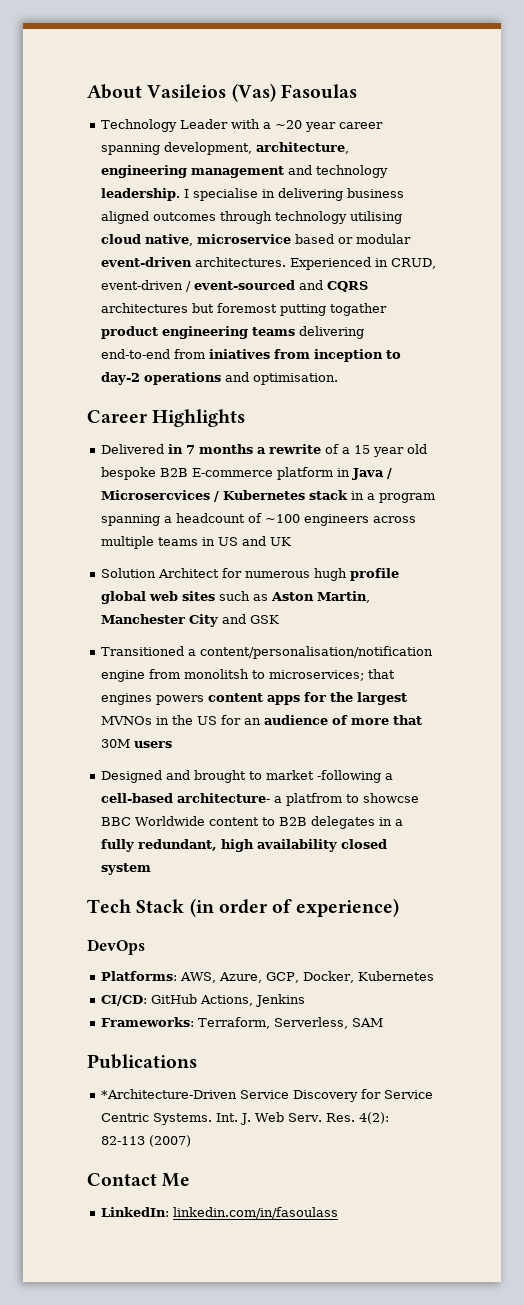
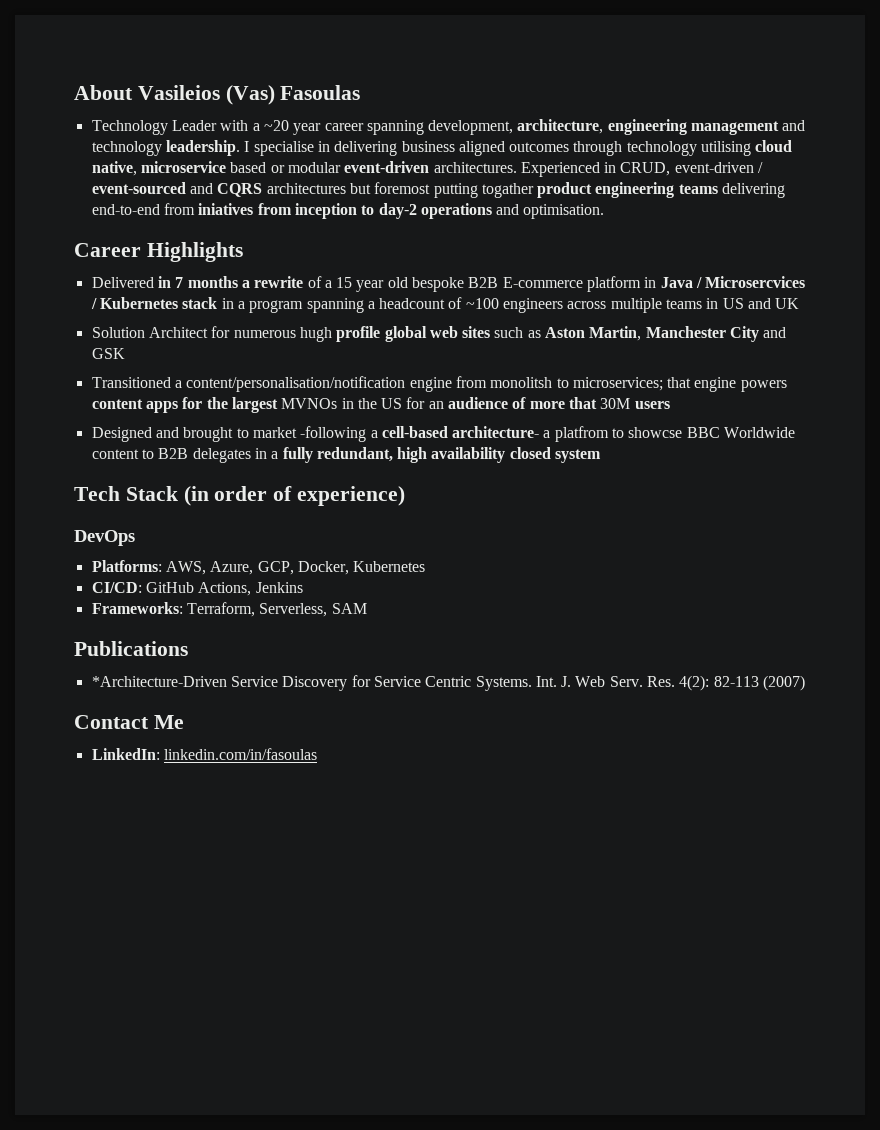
- Transitioned a content/personalisation/notification engine from monolitsh to microservices; that engines powers content apps for the largest MVNOs in the US for an audience of more that 30M users
+ Transitioned a content/personalisation/notification engine from monolitsh to microservices; that engine powers content apps for the largest MVNOs in the US for an audience of more that 30M users
- LinkedIn: linkedin.com/in/fasoulass
+ LinkedIn: linkedin.com/in/fasoulas

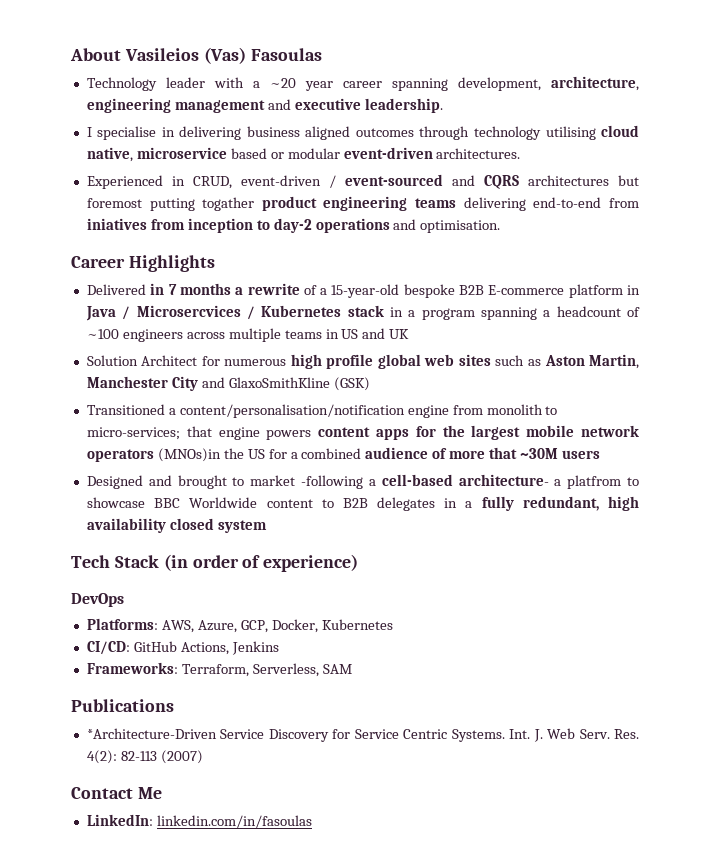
- Technology Leader with a ~20 year career spanning development, architecture, engineering management and technology leadership. I specialise in delivering business aligned outcomes through technology utilising cloud native, microservice based or modular event-driven architectures. Experienced in CRUD, event-driven / event-sourced and CQRS architectures but foremost putting togather product engineering teams delivering end-to-end from iniatives from inception to day-2 operations and optimisation.
+ Technology leader with a ~20 year career spanning development, architecture, engineering management and executive leadership.
+ I specialise in delivering business aligned outcomes through technology utilising cloud native, microservice based or modular event-driven architectures.
+ Experienced in CRUD, event-driven / event-sourced and CQRS architectures but foremost putting togather product engineering teams delivering end-to-end from iniatives from inception to day-2 operations and optimisation.
- Delivered in 7 months a rewrite of a 15 year old bespoke B2B E-commerce platform in Java / Microsercvices / Kubernetes stack in a program spanning a headcount of ~100 engineers across multiple teams in US and UK
+ Delivered in 7 months a rewrite of a 15-year-old bespoke B2B E-commerce platform in Java / Microsercvices / Kubernetes stack in a program spanning a headcount of ~100 engineers across multiple teams in US and UK
- Solution Architect for numerous hugh profile global web sites such as Aston Martin, Manchester City and GSK
+ Solution Architect for numerous high profile global web sites such as Aston Martin, Manchester City and GlaxoSmithKline (GSK)
- Transitioned a content/personalisation/notification engine from monolitsh to microservices; that engine powers content apps for the largest MVNOs in the US for an audience of more that 30M users
+ Transitioned a content/personalisation/notification engine from monolith to micro-services; that engine powers content apps for the largest mobile network operators (MNOs)in the US for a combined audience of more that ~30M users
- Designed and brought to market -following a cell-based architecture- a platfrom to showcse BBC Worldwide content to B2B delegates in a fully redundant, high availability closed system
+ Designed and brought to market -following a cell-based architecture- a platfrom to showcase BBC Worldwide content to B2B delegates in a fully redundant, high availability closed system

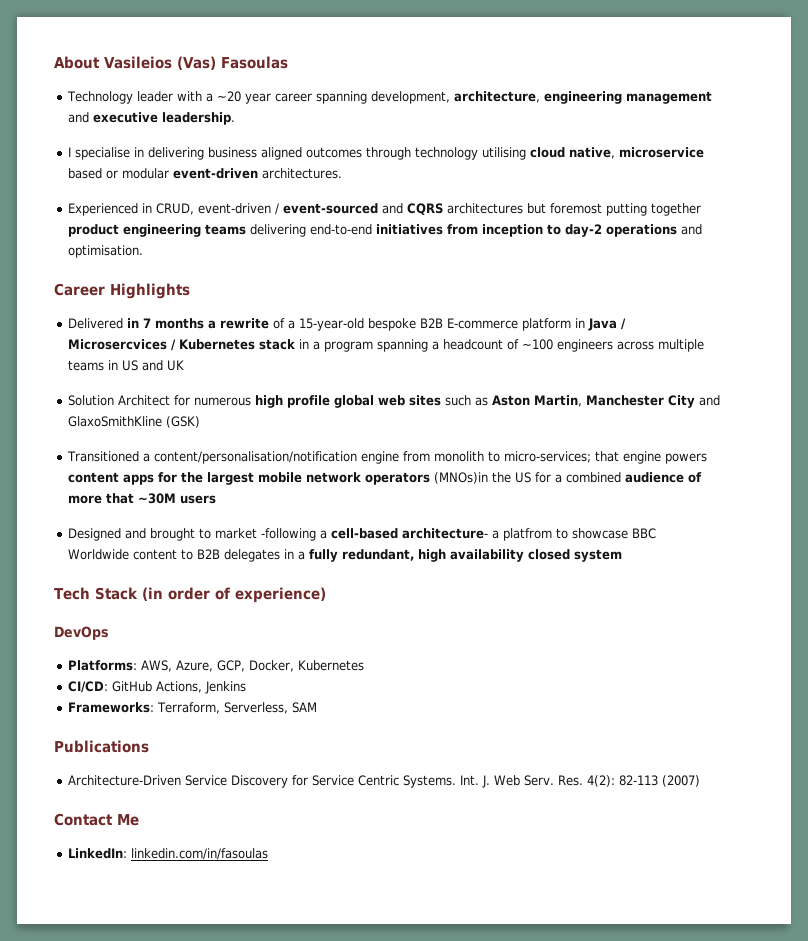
- Experienced in CRUD, event-driven / event-sourced and CQRS architectures but foremost putting togather product engineering teams delivering end-to-end from iniatives from inception to day-2 operations and optimisation.
+ Experienced in CRUD, event-driven / event-sourced and CQRS architectures but foremost putting together product engineering teams delivering end-to-end initiatives from inception to day-2 operations and optimisation.
- *Architecture-Driven Service Discovery for Service Centric Systems.
+ Architecture-Driven Service Discovery for Service Centric Systems.

